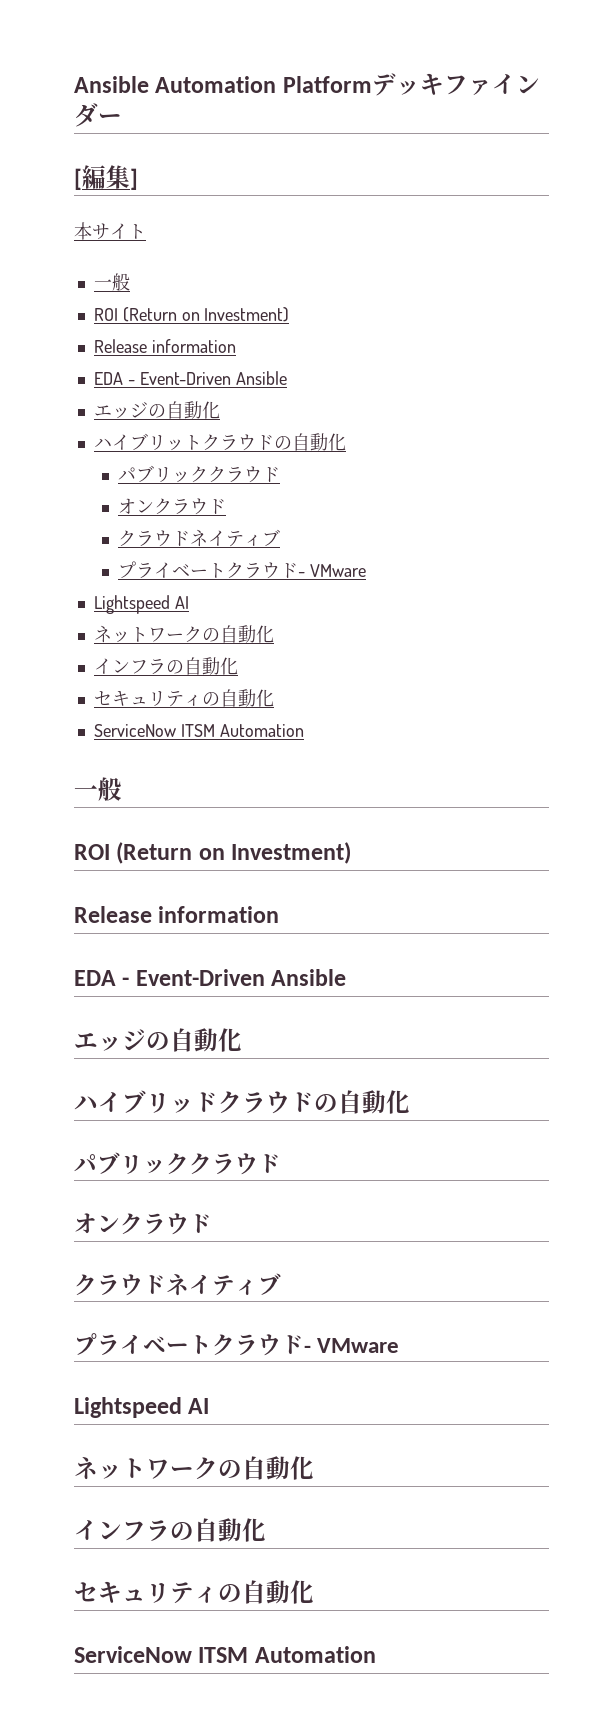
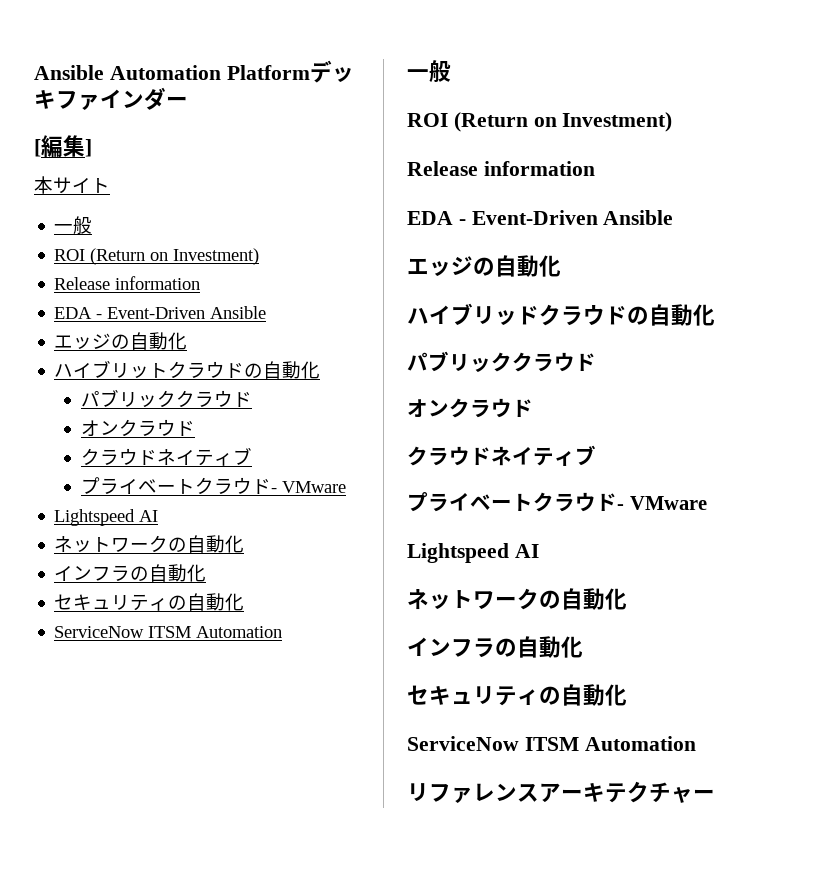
+ リファレンスアーキテクチャー

